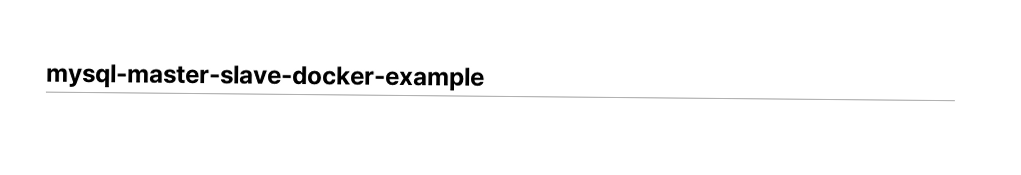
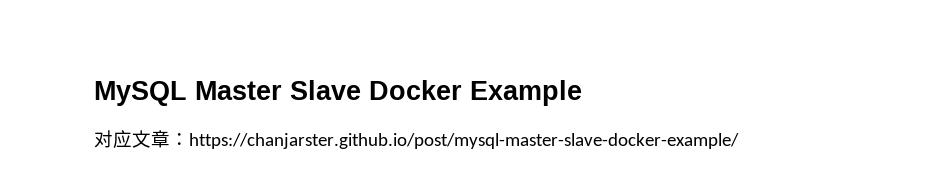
- mysql-master-slave-docker-example
+ MySQL Master Slave Docker Example
+ 对应文章：https://chanjarster.github.io/post/mysql-master-slave-docker-example/

